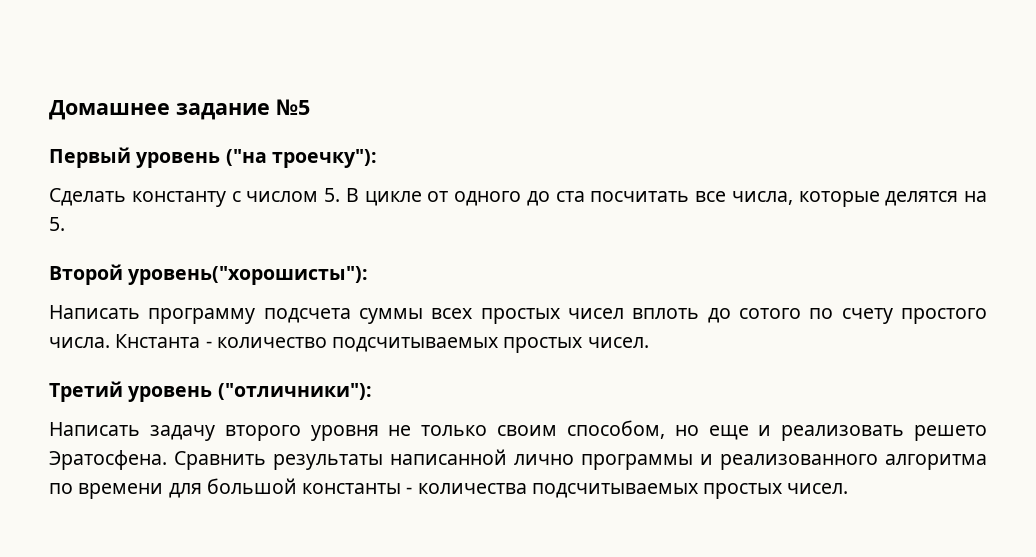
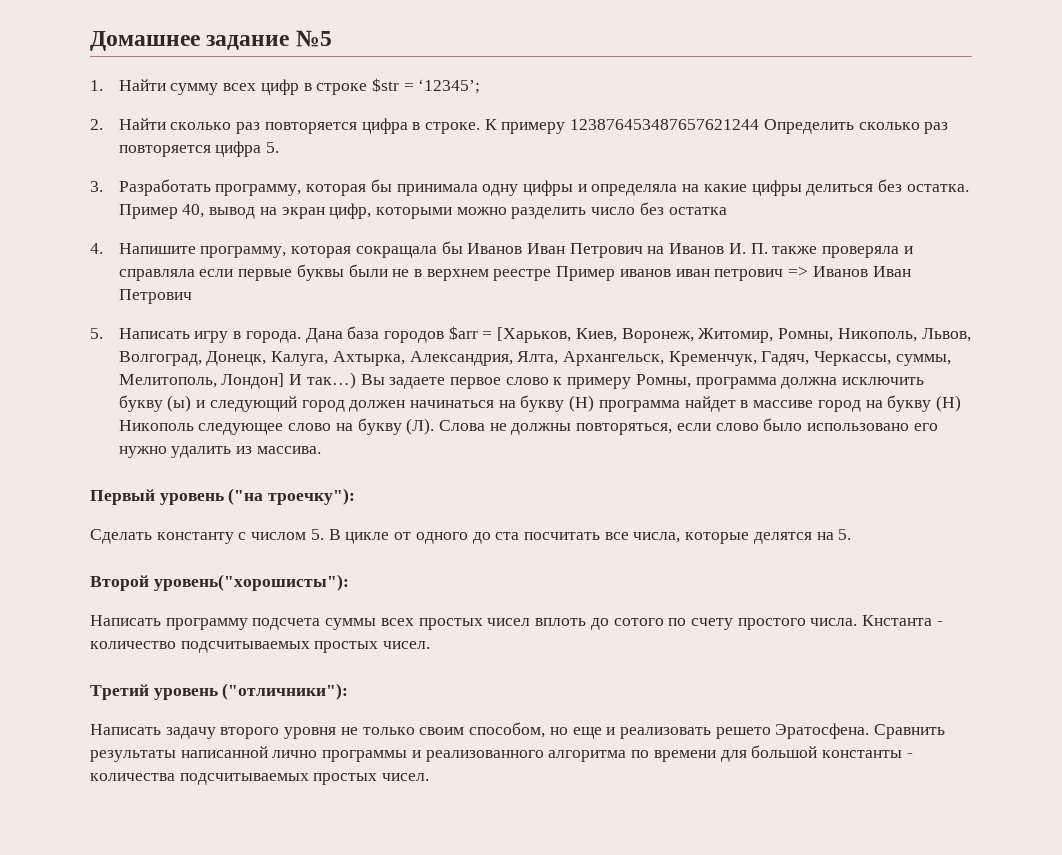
+ 1. Найти сумму всех цифр в строке $str = ‘12345’;
+ 2. Найти сколько раз повторяется цифра в строке. К примеру 123876453487657621244 Определить сколько раз повторяется цифра 5.
+ 3. Разработать программу, которая бы принимала одну цифры и определяла на какие цифры делиться без остатка. Пример 40, вывод на экран цифр, которыми можно разделить число без остатка
+ 4. Напишите программу, которая сокращала бы Иванов Иван Петрович на Иванов И. П. также проверяла и справляла если первые буквы были не в верхнем реестре Пример иванов иван петрович => Иванов Иван Петрович
+ 5. Написать игру в города. Дана база городов $arr = [Харьков, Киев, Воронеж, Житомир, Ромны, Никополь, Львов, Волгоград, Донецк, Калуга, Ахтырка, Александрия, Ялта, Архангельск, Кременчук, Гадяч, Черкассы, суммы, Мелитополь, Лондон] И так…) Вы задаете первое слово к примеру Ромны, программа должна исключить букву (ы) и следующий город должен начинаться на букву (Н) программа найдет в массиве город на букву (Н) Никополь следующее слово на букву (Л). Слова не должны повторяться, если слово было использовано его нужно удалить из массива.

